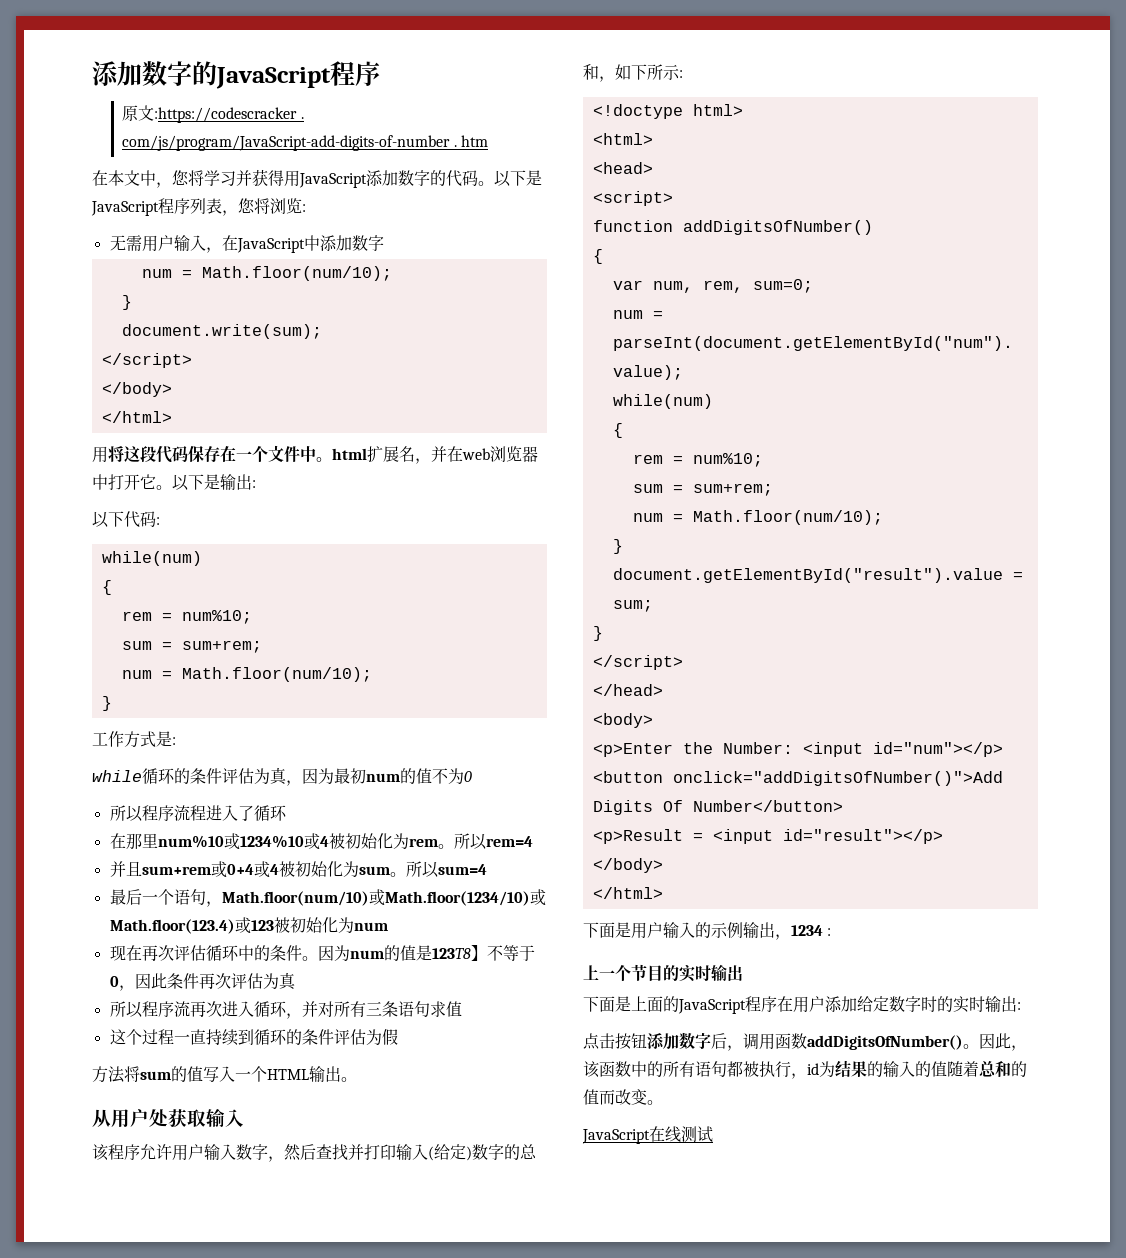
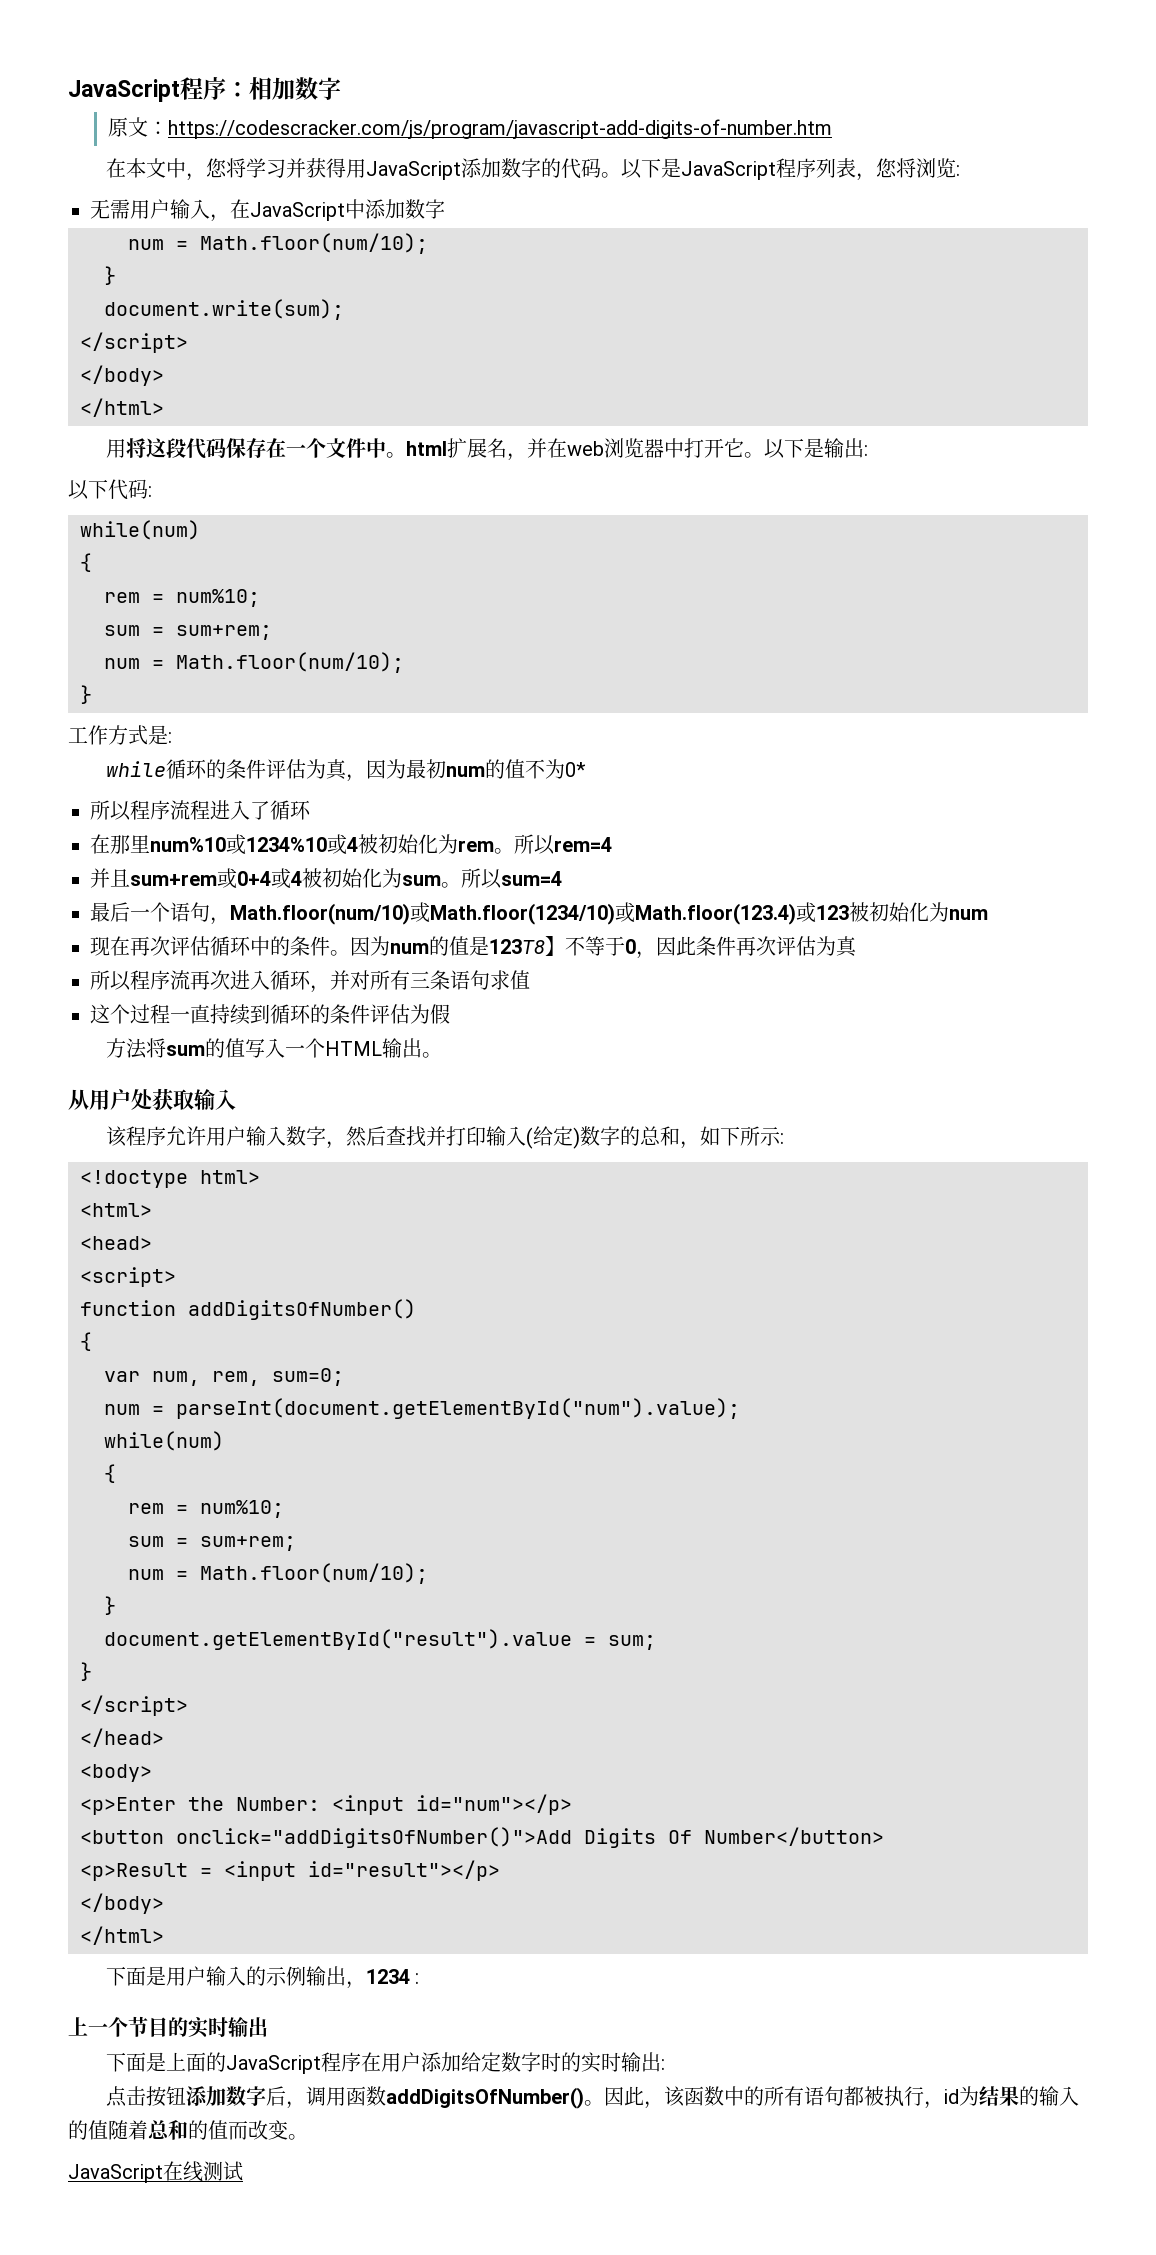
- 添加数字的JavaScript程序
+ JavaScript程序：相加数字
- 原文:https://codescracker . com/js/program/JavaScript-add-digits-of-number . htm
+ 原文：https://codescracker.com/js/program/javascript-add-digits-of-number.htm
- while循环的条件评估为真，因为最初num的值不为0
+ while循环的条件评估为真，因为最初num的值不为0*

